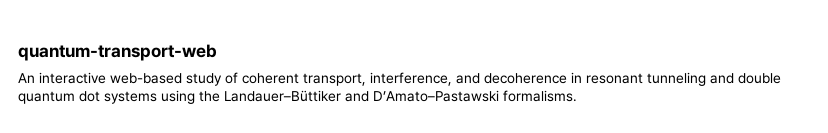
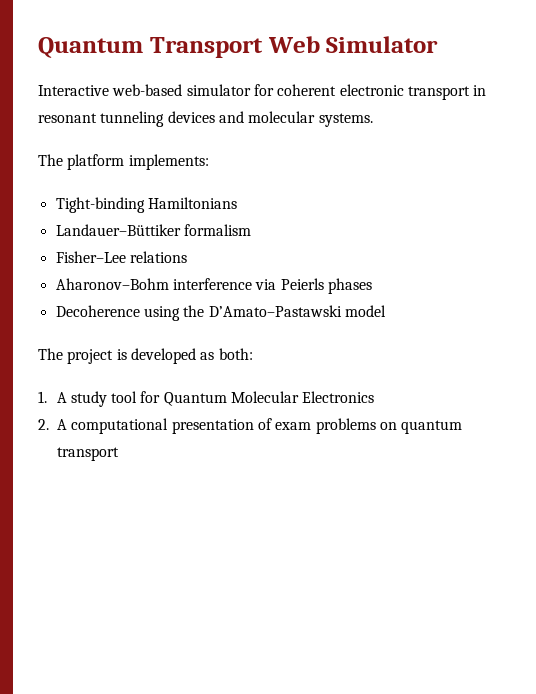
- quantum-transport-web
- An interactive web-based study of coherent transport, interference, and decoherence in resonant tunneling and double quantum dot systems using the Landauer–Büttiker and D’Amato–Pastawski formalisms.
+ Quantum Transport Web Simulator
+ Interactive web-based simulator for coherent electronic transport in resonant tunneling devices and molecular systems.
+ The platform implements:
+ Tight-binding Hamiltonians
+ Landauer–Büttiker formalism
+ Fisher–Lee relations
+ Aharonov–Bohm interference via Peierls phases
+ Decoherence using the D’Amato–Pastawski model
+ The project is developed as both:
+ 1. A study tool for Quantum Molecular Electronics
+ 2. A computational presentation of exam problems on quantum transport

